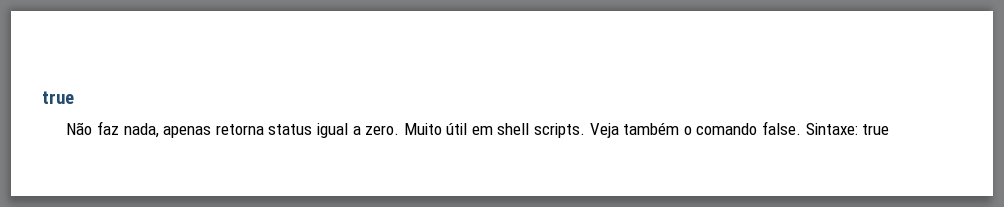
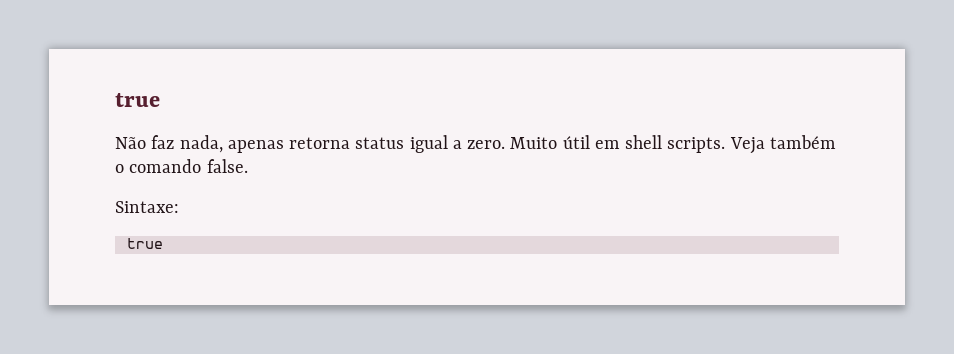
- Veja também o comando false. Sintaxe: true
+ Veja também o comando false.
+ Sintaxe:
+ true

